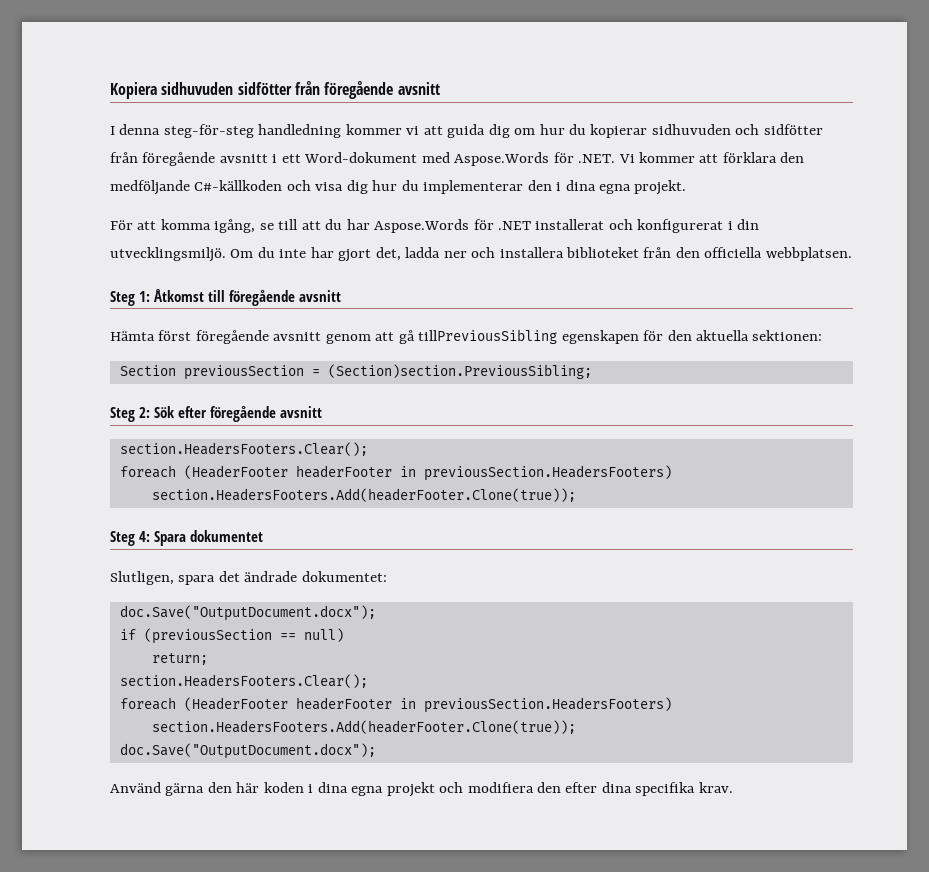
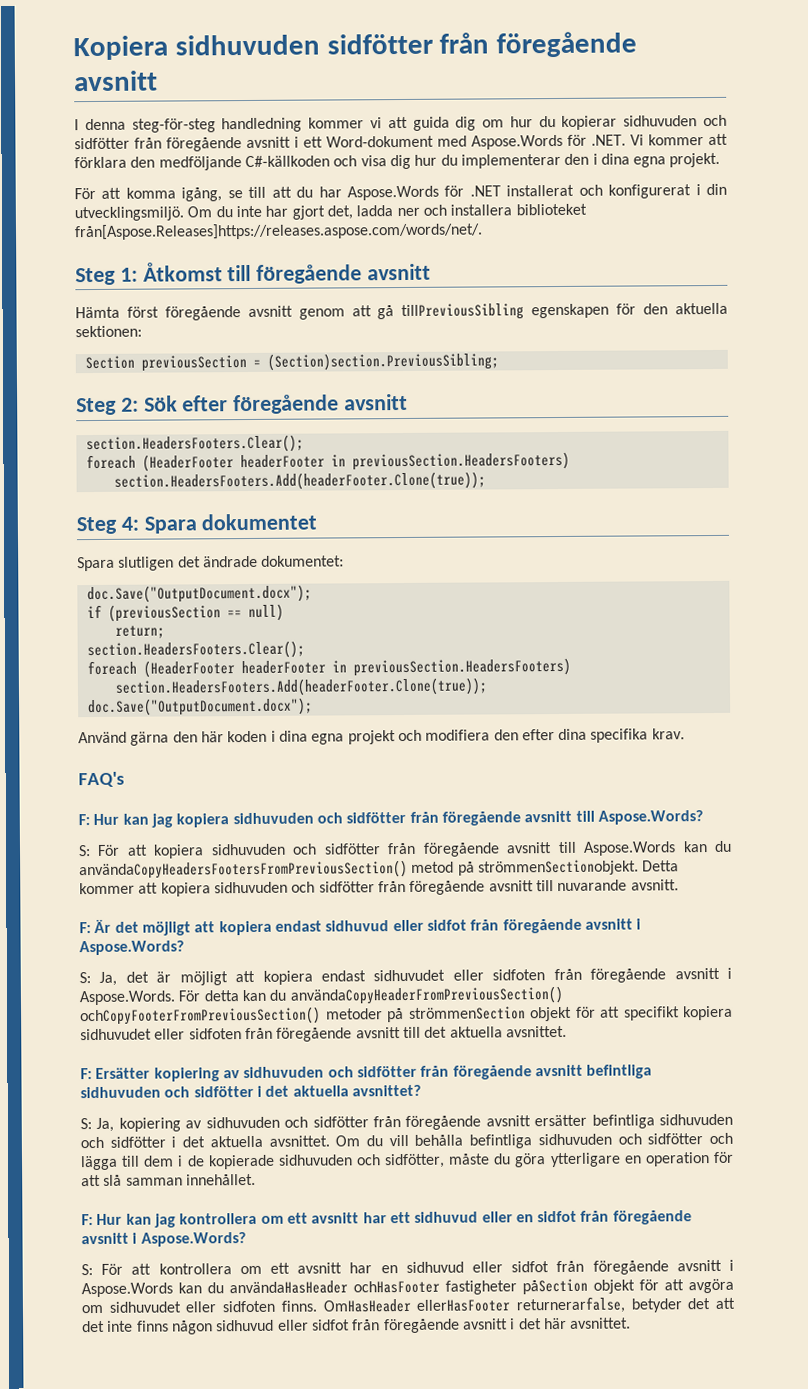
- Om du inte har gjort det, ladda ner och installera biblioteket från den officiella webbplatsen.
+ Om du inte har gjort det, ladda ner och installera biblioteket från[Aspose.Releases]https://releases.aspose.com/words/net/.
- Slutligen, spara det ändrade dokumentet:
+ Spara slutligen det ändrade dokumentet:
+ FAQ's
+ F: Hur kan jag kopiera sidhuvuden och sidfötter från föregående avsnitt till Aspose.Words?
+ S: För att kopiera sidhuvuden och sidfötter från föregående avsnitt till Aspose.Words kan du användaCopyHeadersFootersFromPreviousSection() metod på strömmenSectionobjekt. Detta kommer att kopiera sidhuvuden och sidfötter från föregående avsnitt till nuvarande avsnitt.
+ F: Är det möjligt att kopiera endast sidhuvud eller sidfot från föregående avsnitt i Aspose.Words?
+ S: Ja, det är möjligt att kopiera endast sidhuvudet eller sidfoten från föregående avsnitt i Aspose.Words. För detta kan du användaCopyHeaderFromPreviousSection() ochCopyFooterFromPreviousSection() metoder på strömmenSection objekt för att specifikt kopiera sidhuvudet eller sidfoten från föregående avsnitt till det aktuella avsnittet.
+ F: Ersätter kopiering av sidhuvuden och sidfötter från föregående avsnitt befintliga sidhuvuden och sidfötter i det aktuella avsnittet?
+ S: Ja, kopiering av sidhuvuden och sidfötter från föregående avsnitt ersätter befintliga sidhuvuden och sidfötter i det aktuella avsnittet. Om du vill behålla befintliga sidhuvuden och sidfötter och lägga till dem i de kopierade sidhuvuden och sidfötter, måste du göra ytterligare en operation för att slå samman innehållet.
+ F: Hur kan jag kontrollera om ett avsnitt har ett sidhuvud eller en sidfot från föregående avsnitt i Aspose.Words?
+ S: För att kontrollera om ett avsnitt har en sidhuvud eller sidfot från föregående avsnitt i Aspose.Words kan du användaHasHeader ochHasFooter fastigheter påSection objekt för att avgöra om sidhuvudet eller sidfoten finns. OmHasHeader ellerHasFooter returnerarfalse, betyder det att det inte finns någon sidhuvud eller sidfot från föregående avsnitt i det här avsnittet.

